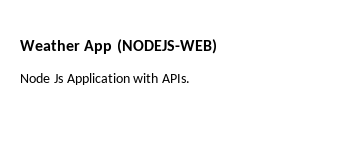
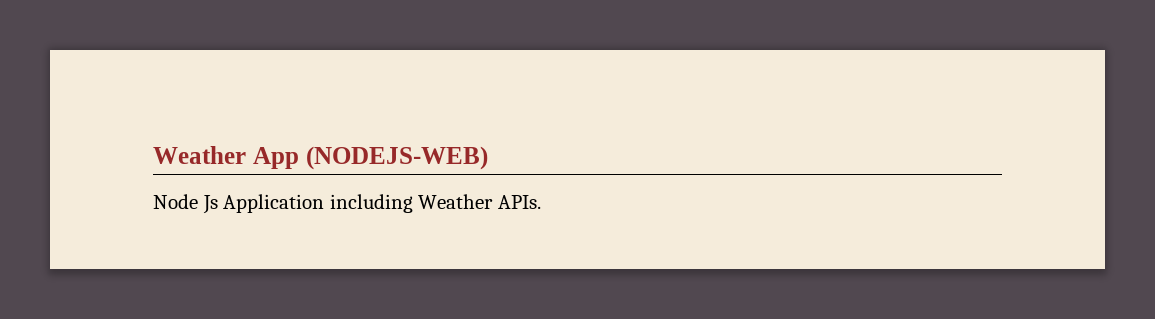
- Node Js Application with APIs.
+ Node Js Application including Weather APIs.

